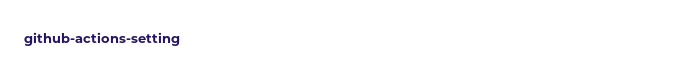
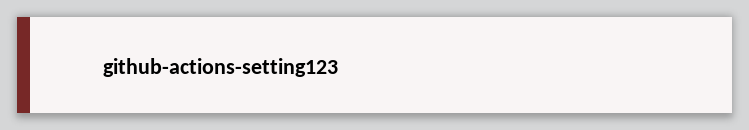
- github-actions-setting
+ github-actions-setting123

